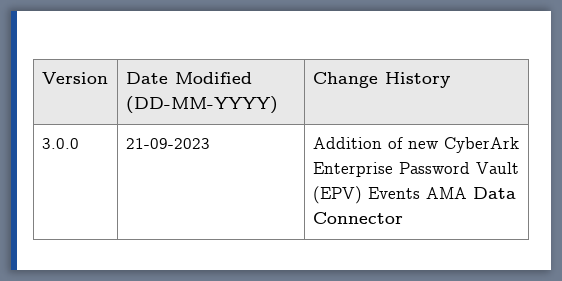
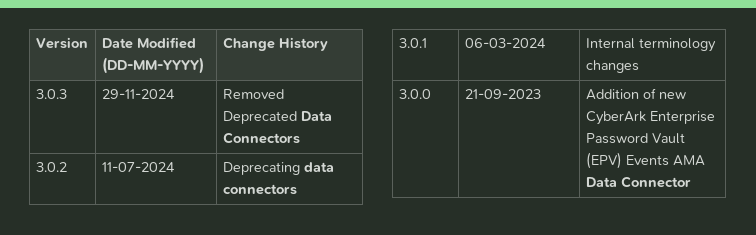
+ 3.0.3 | 29-11-2024 | Removed Deprecated Data Connectors
+ 3.0.2 | 11-07-2024 | Deprecating data connectors
+ 3.0.1 | 06-03-2024 | Internal terminology changes

